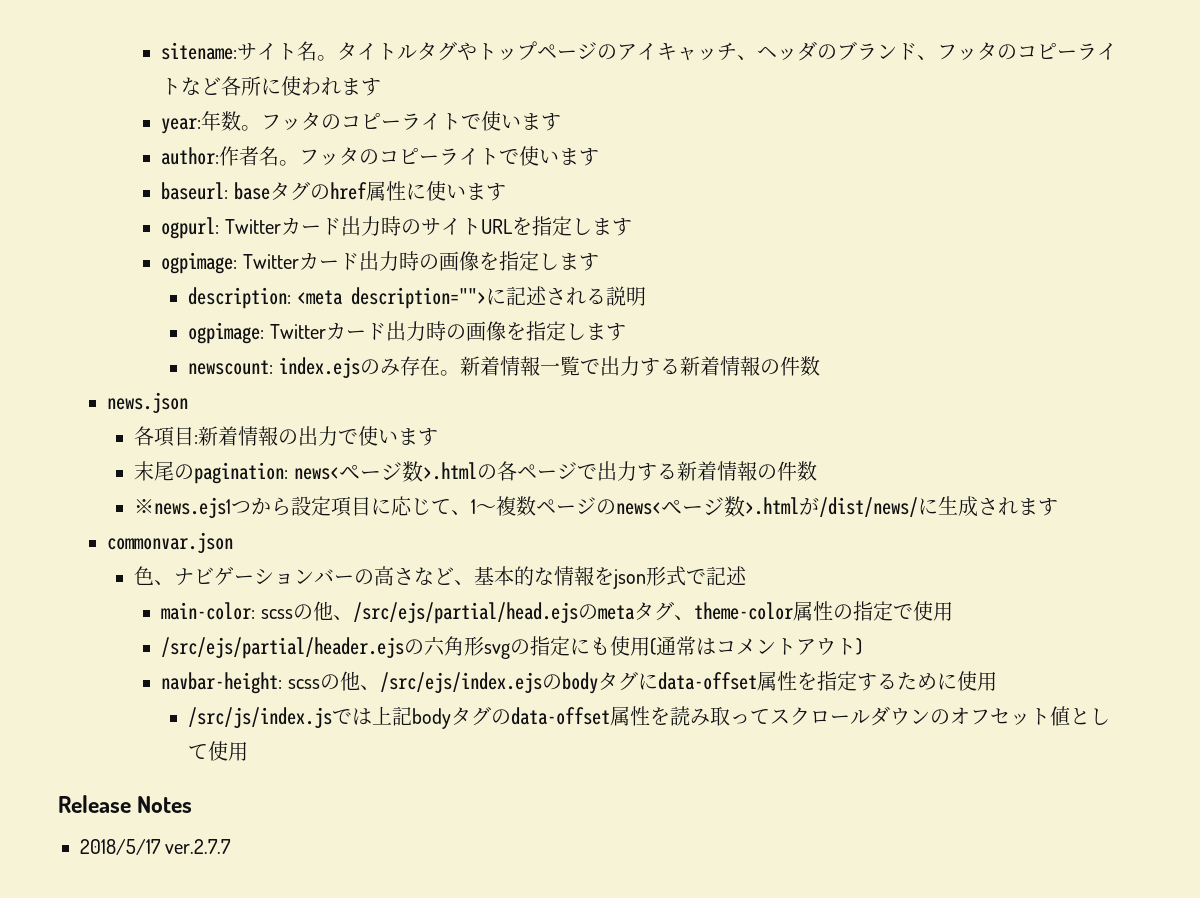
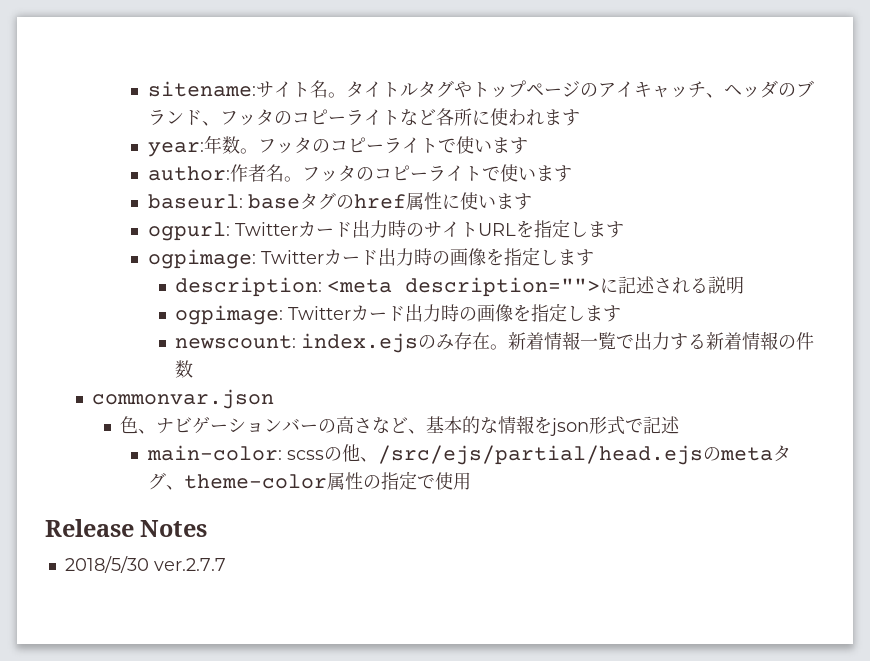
- news.json
- 各項目:新着情報の出力で使います
- 末尾のpagination: news<ページ数>.htmlの各ページで出力する新着情報の件数
- ※news.ejs1つから設定項目に応じて、1～複数ページのnews<ページ数>.htmlが/dist/news/に生成されます
- /src/ejs/partial/header.ejsの六角形svgの指定にも使用(通常はコメントアウト)
- navbar-height: scssの他、/src/ejs/index.ejsのbodyタグにdata-offset属性を指定するために使用
- /src/js/index.jsでは上記bodyタグのdata-offset属性を読み取ってスクロールダウンのオフセット値として使用
- 2018/5/17 ver.2.7.7
+ 2018/5/30 ver.2.7.7

